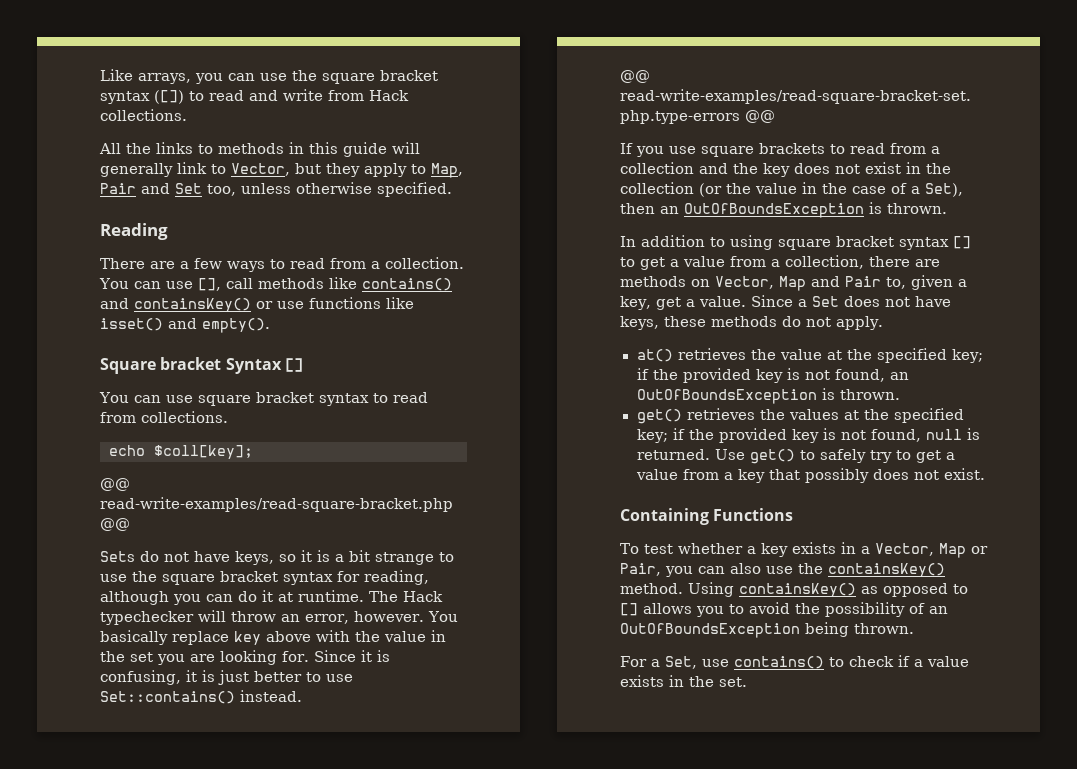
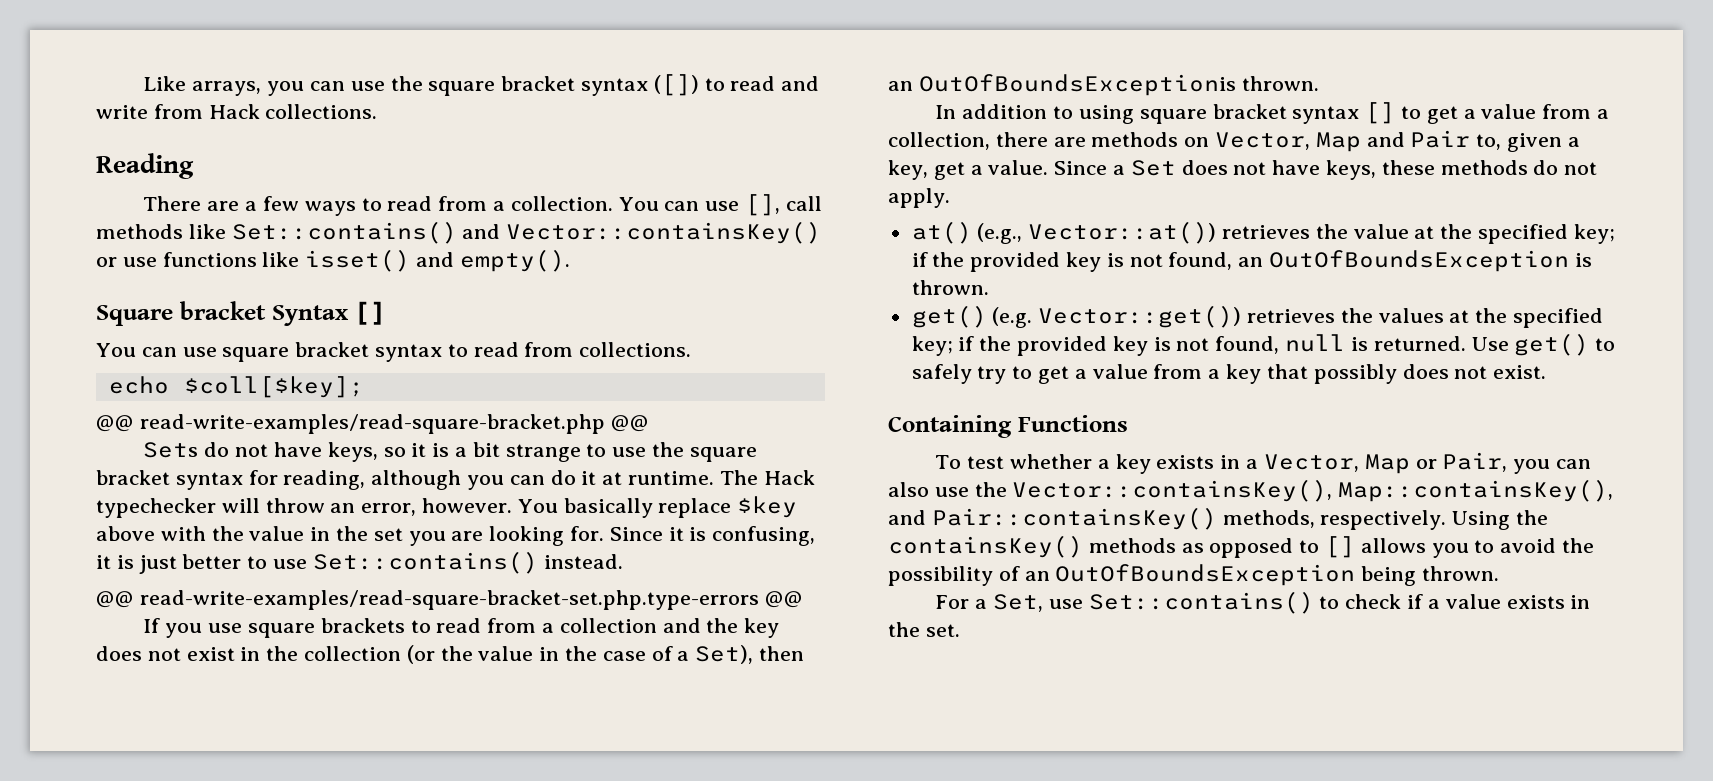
- All the links to methods in this guide will generally link to Vector, but they apply to Map, Pair and Set too, unless otherwise specified.
- You can use [], call methods like contains() and containsKey() or use functions like isset() and empty().
+ You can use [], call methods like Set::contains() and Vector::containsKey() or use functions like isset() and empty().
- echo $coll[key];
+ echo $coll[$key];
- You basically replace key above with the value in the set you are looking for.
+ You basically replace $key above with the value in the set you are looking for.
- If you use square brackets to read from a collection and the key does not exist in the collection (or the value in the case of a Set), then an OutOfBoundsException is thrown.
+ If you use square brackets to read from a collection and the key does not exist in the collection (or the value in the case of a Set), then an OutOfBoundsExceptionis thrown.
- at() retrieves the value at the specified key; if the provided key is not found, an OutOfBoundsException is thrown.
+ at() (e.g., Vector::at()) retrieves the value at the specified key; if the provided key is not found, an OutOfBoundsException is thrown.
- get() retrieves the values at the specified key; if the provided key is not found, null is returned.
+ get() (e.g. Vector::get()) retrieves the values at the specified key; if the provided key is not found, null is returned.
- To test whether a key exists in a Vector, Map or Pair, you can also use the containsKey() method. Using containsKey() as opposed to [] allows you to avoid the possibility of an OutOfBoundsException being thrown.
+ To test whether a key exists in a Vector, Map or Pair, you can also use the Vector::containsKey(), Map::containsKey(), and Pair::containsKey() methods, respectively. Using the containsKey() methods as opposed to [] allows you to avoid the possibility of an OutOfBoundsException being thrown.
- For a Set, use contains() to check if a value exists in the set.
+ For a Set, use Set::contains() to check if a value exists in the set.

